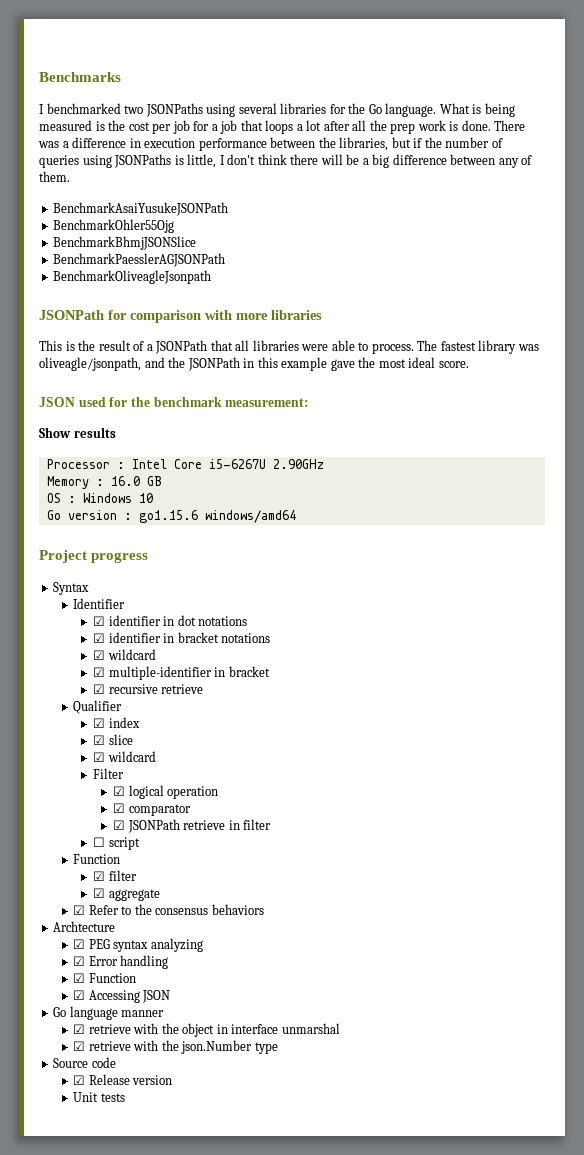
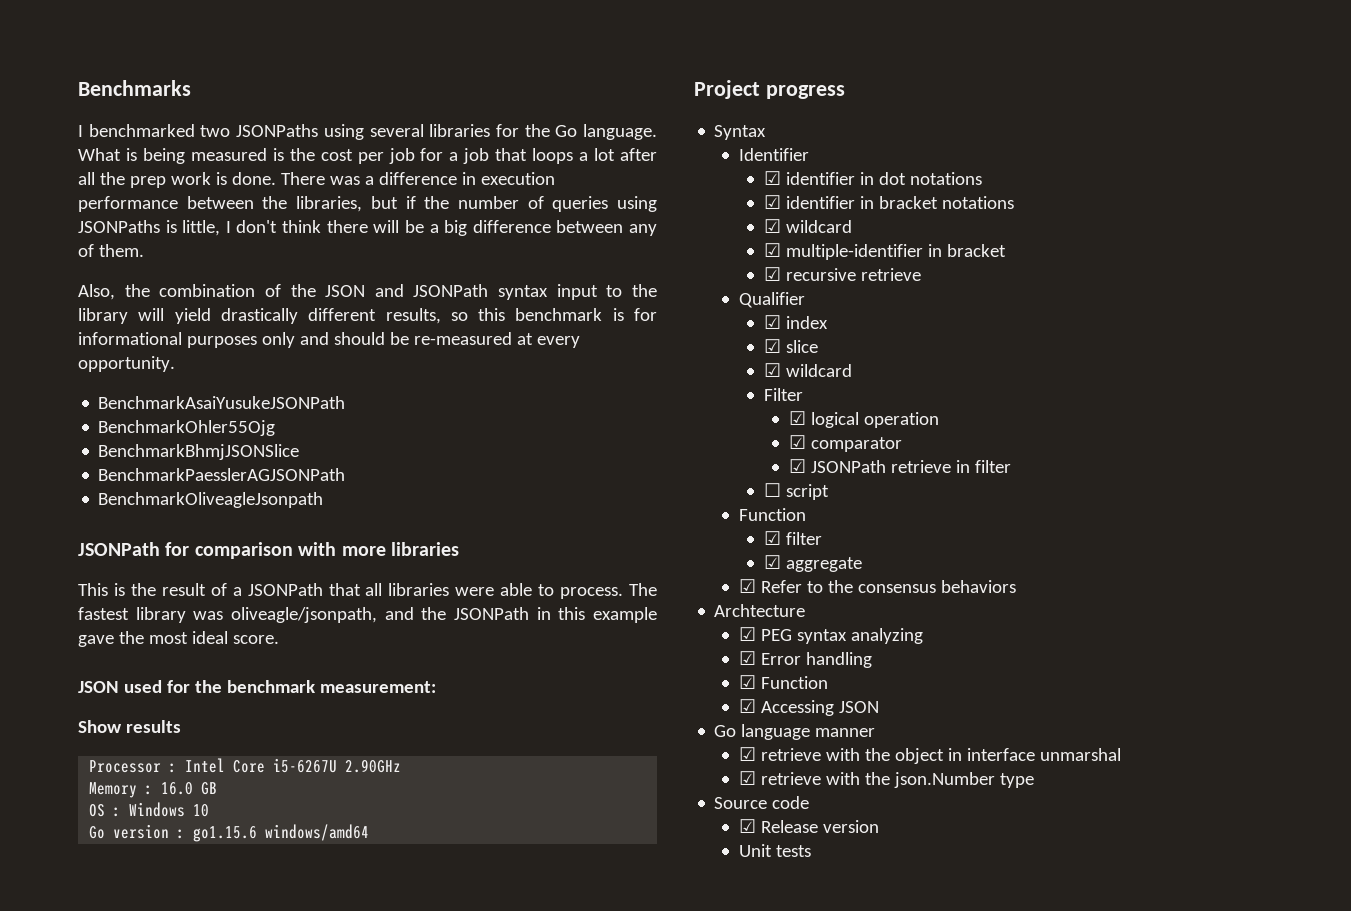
+ Also, the combination of the JSON and JSONPath syntax input to the library will yield drastically different results, so this benchmark is for informational purposes only and should be re-measured at every opportunity.

